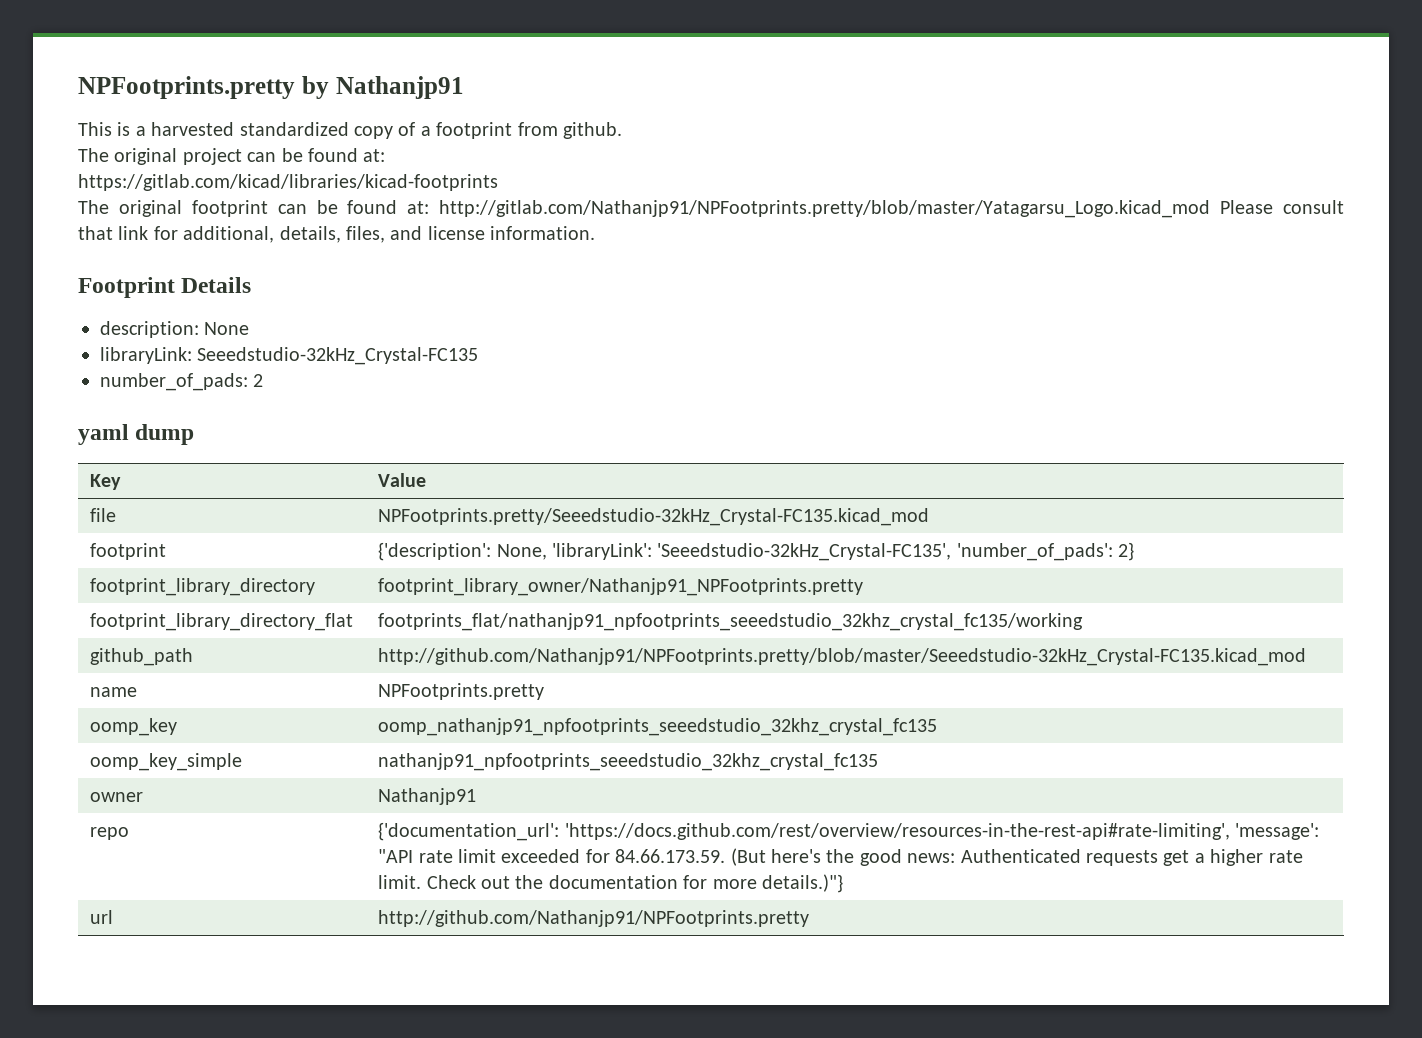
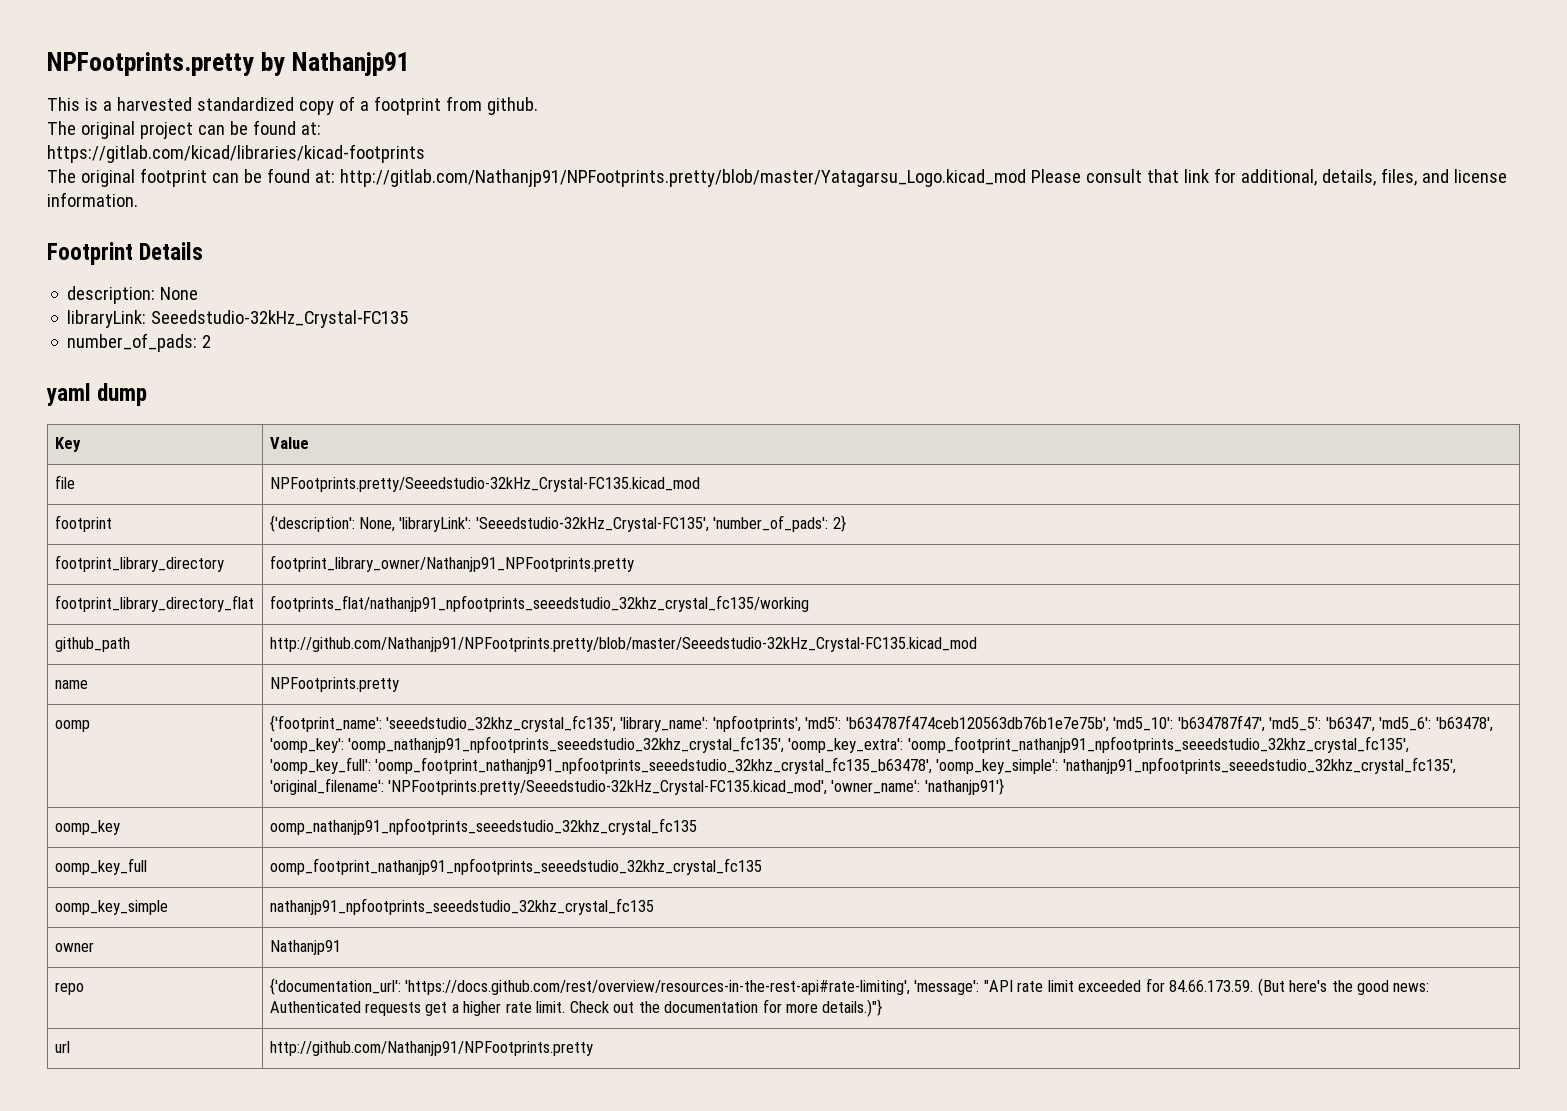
+ oomp | {'footprint_name': 'seeedstudio_32khz_crystal_fc135', 'library_name': 'npfootprints', 'md5': 'b634787f474ceb120563db76b1e7e75b', 'md5_10': 'b634787f47', 'md5_5': 'b6347', 'md5_6': 'b63478', 'oomp_key': 'oomp_nathanjp91_npfootprints_seeedstudio_32khz_crystal_fc135', 'oomp_key_extra': 'oomp_footprint_nathanjp91_npfootprints_seeedstudio_32khz_crystal_fc135', 'oomp_key_full': 'oomp_footprint_nathanjp91_npfootprints_seeedstudio_32khz_crystal_fc135_b63478', 'oomp_key_simple': 'nathanjp91_npfootprints_seeedstudio_32khz_crystal_fc135', 'original_filename': 'NPFootprints.pretty/Seeedstudio-32kHz_Crystal-FC135.kicad_mod', 'owner_name': 'nathanjp91'}
+ oomp_key_full | oomp_footprint_nathanjp91_npfootprints_seeedstudio_32khz_crystal_fc135

